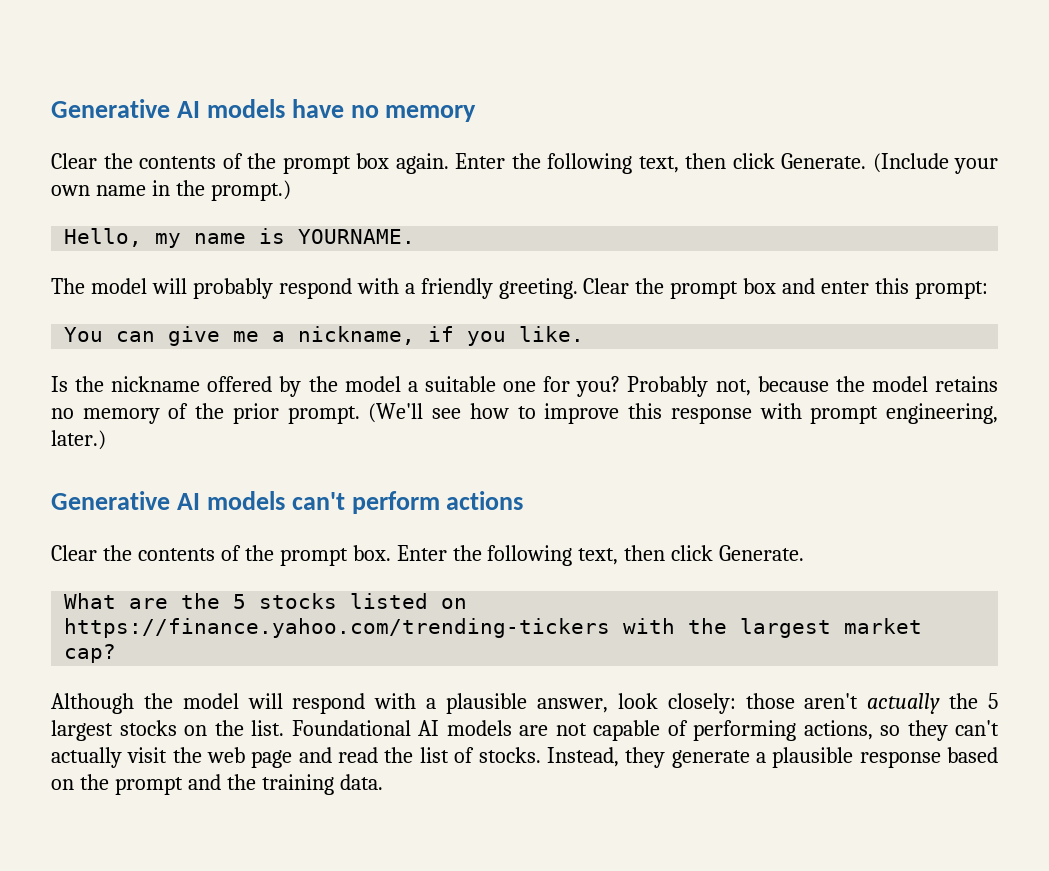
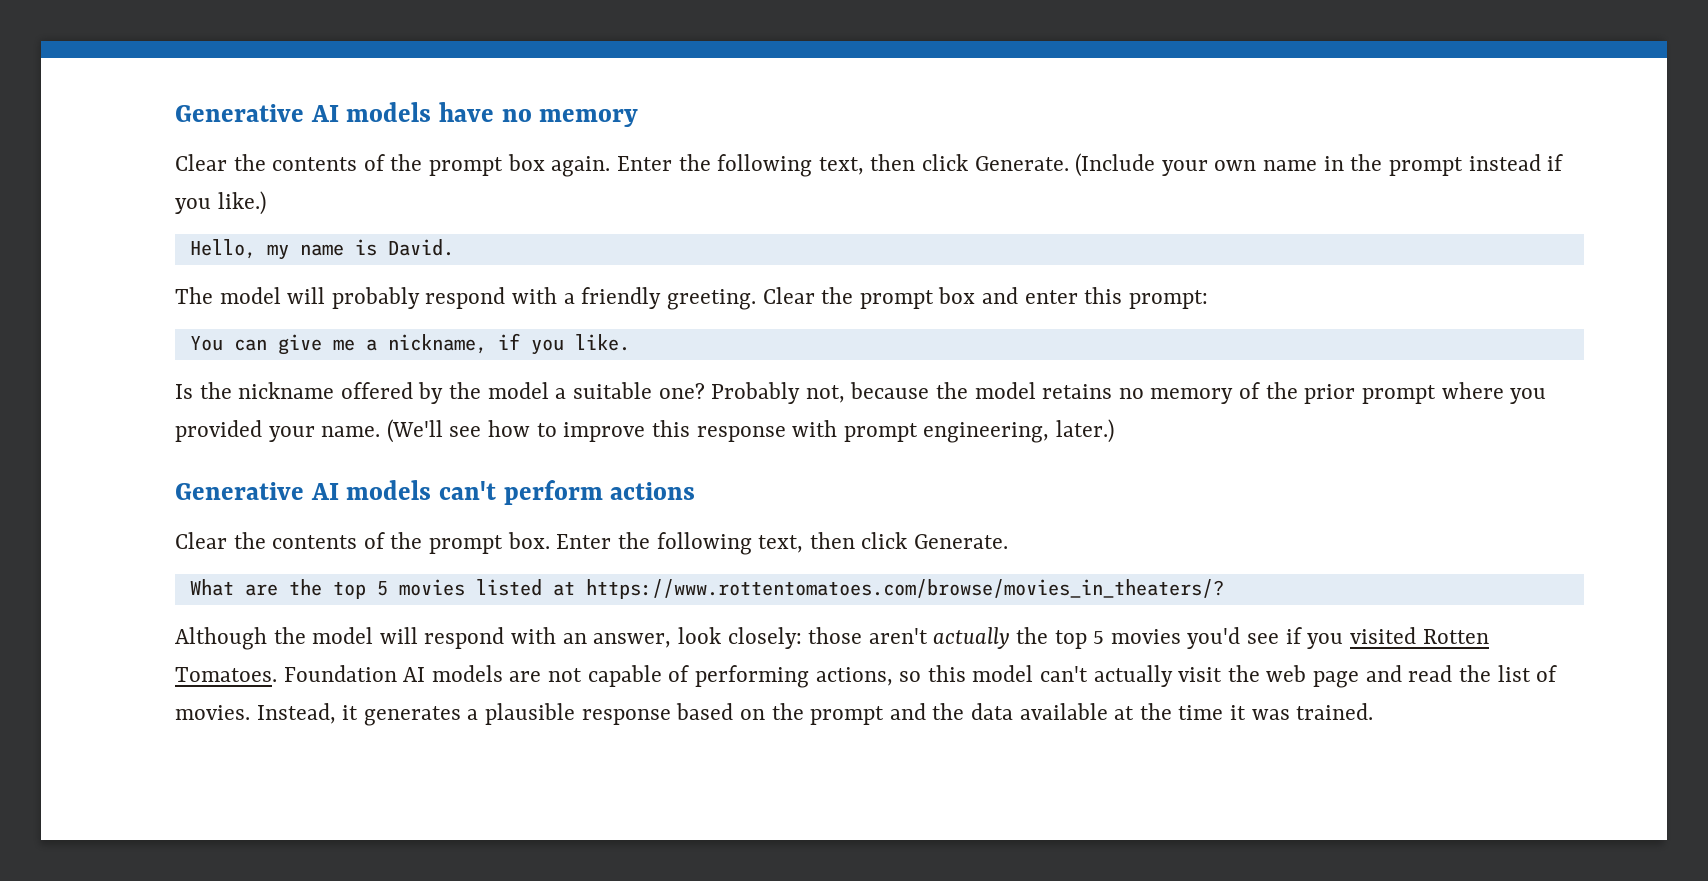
- (Include your own name in the prompt.)
+ (Include your own name in the prompt instead if you like.)
- Hello, my name is YOURNAME.
+ Hello, my name is David.
- Is the nickname offered by the model a suitable one for you?
+ Is the nickname offered by the model a suitable one?
- Probably not, because the model retains no memory of the prior prompt.
+ Probably not, because the model retains no memory of the prior prompt where you provided your name.
- What are the 5 stocks listed on https://finance.yahoo.com/trending-tickers with the largest market cap?
+ What are the top 5 movies listed at https://www.rottentomatoes.com/browse/movies_in_theaters/?
- Although the model will respond with a plausible answer, look closely: those aren't actually the 5 largest stocks on the list. Foundational AI models are not capable of performing actions, so they can't actually visit the web page and read the list of stocks. Instead, they generate a plausible response based on the prompt and the training data.
+ Although the model will respond with an answer, look closely: those aren't actually the top 5 movies you'd see if you visited Rotten Tomatoes. Foundation AI models are not capable of performing actions, so this model can't actually visit the web page and read the list of movies. Instead, it generates a plausible response based on the prompt and the data available at the time it was trained.

